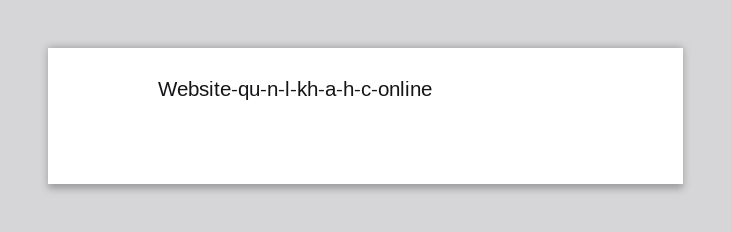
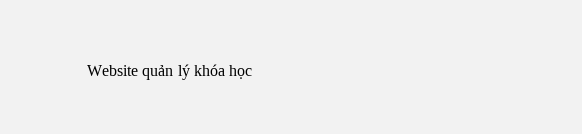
- Website-qu-n-l-kh-a-h-c-online
+ Website quản lý khóa học

